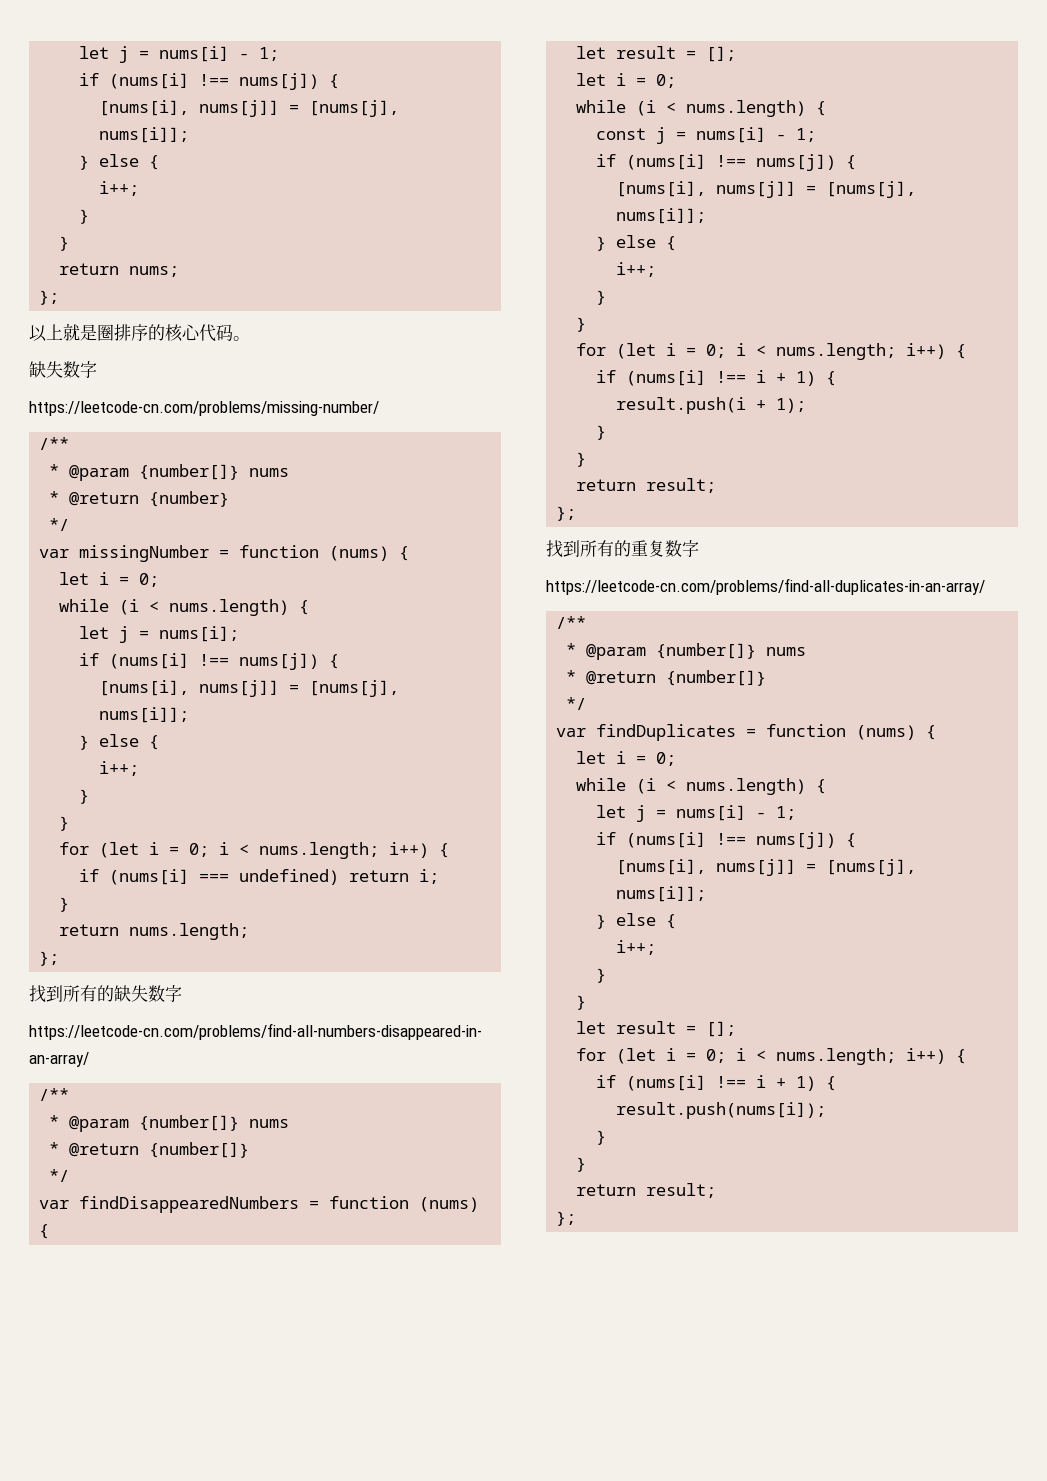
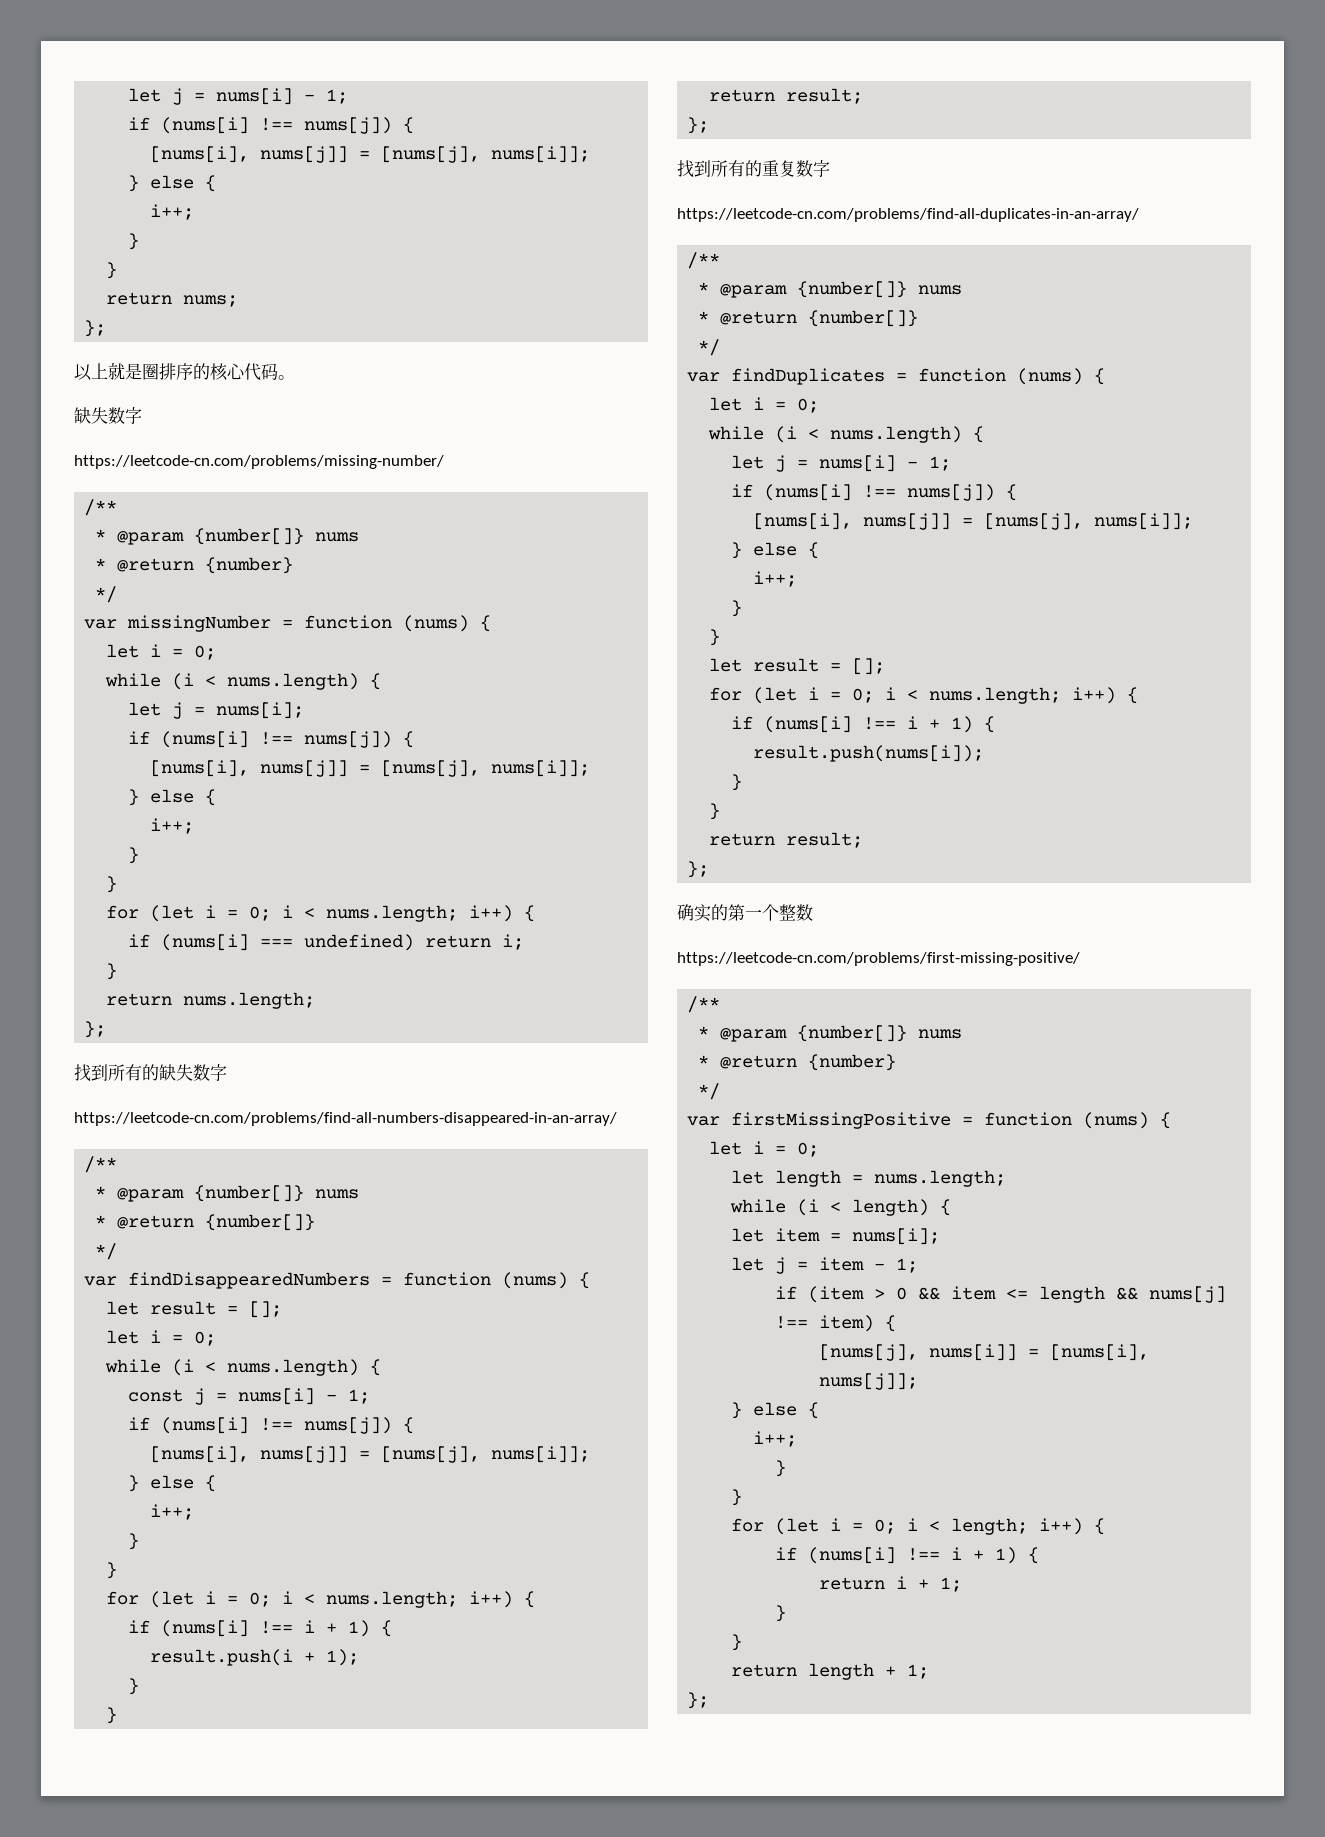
+ 确实的第一个整数
+ https://leetcode-cn.com/problems/first-missing-positive/
+ /**
+ * @param {number[]} nums
+ * @return {number}
+ */
+ var firstMissingPositive = function (nums) {
+ let i = 0;
+ let length = nums.length;
+ while (i < length) {
+ let item = nums[i];
+ let j = item - 1;
+ if (item > 0 && item <= length && nums[j] !== item) {
+ [nums[j], nums[i]] = [nums[i], nums[j]];
+ } else {
+ i++;
+ }
+ }
+ for (let i = 0; i < length; i++) {
+ if (nums[i] !== i + 1) {
+ return i + 1;
+ }
+ }
+ return length + 1;
+ };

